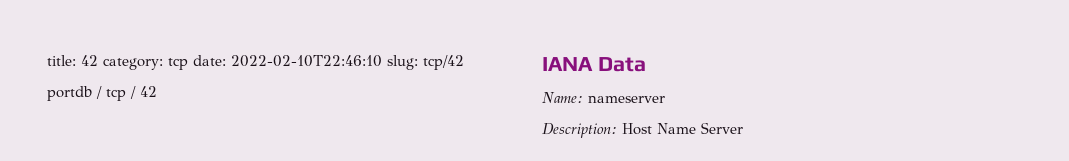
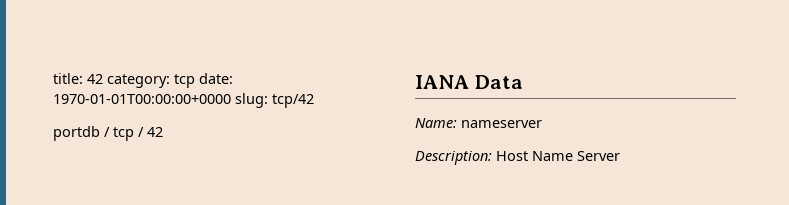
- title: 42 category: tcp date: 2022-02-10T22:46:10 slug: tcp/42
+ title: 42 category: tcp date: 1970-01-01T00:00:00+0000 slug: tcp/42

